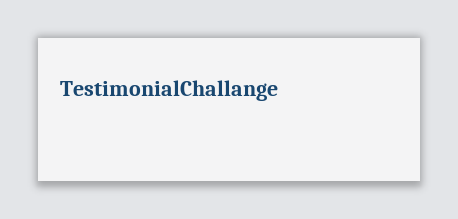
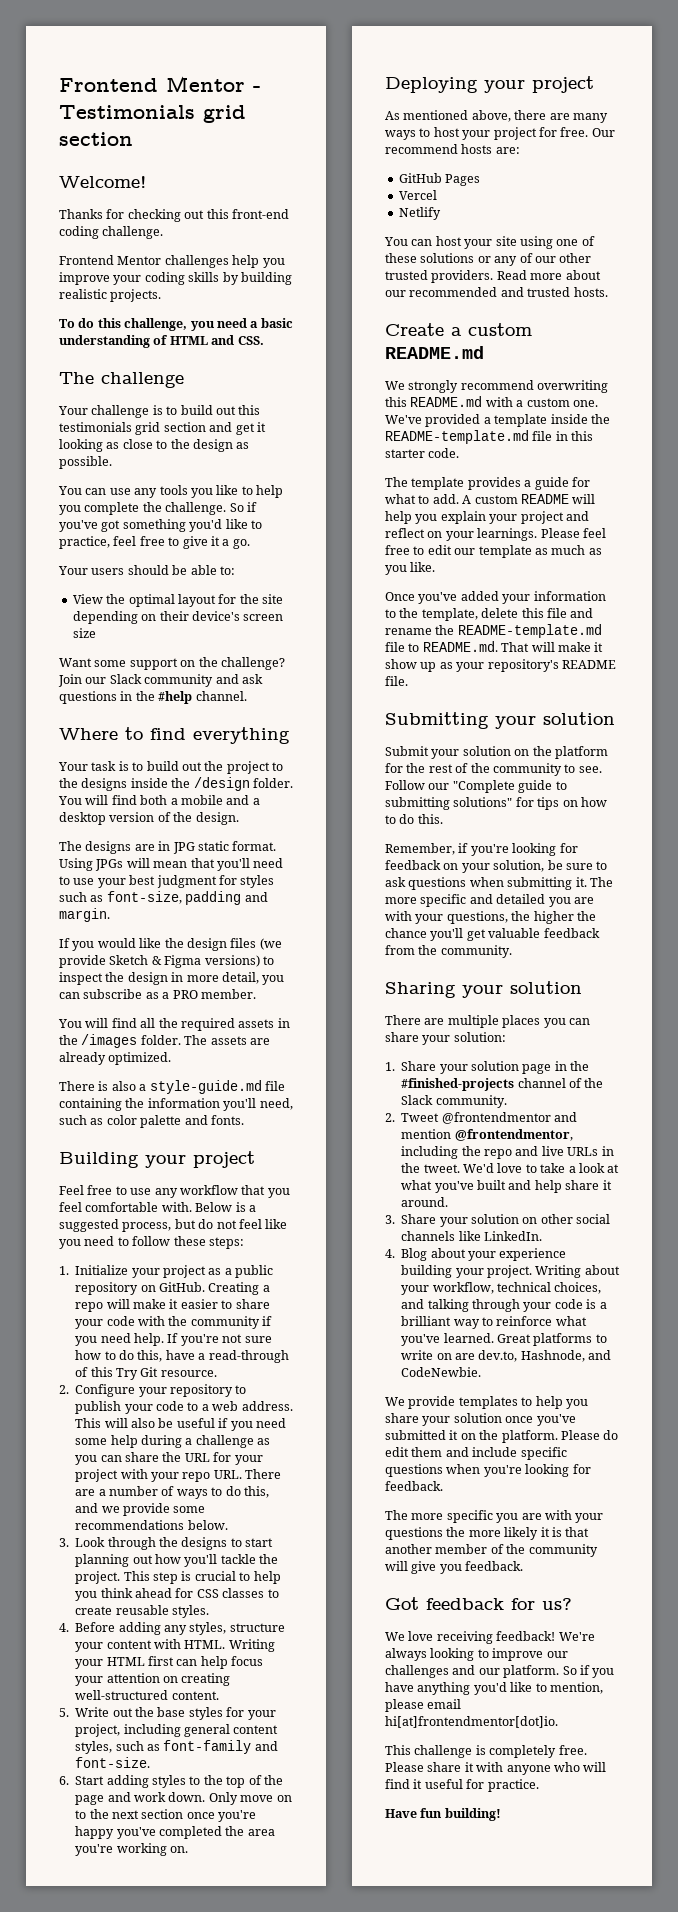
- TestimonialChallange
+ Frontend Mentor - Testimonials grid section
+ Welcome!
+ Thanks for checking out this front-end coding challenge.
+ Frontend Mentor challenges help you improve your coding skills by building realistic projects.
+ To do this challenge, you need a basic understanding of HTML and CSS.
+ The challenge
+ Your challenge is to build out this testimonials grid section and get it looking as close to the design as possible.
+ You can use any tools you like to help you complete the challenge. So if you've got something you'd like to practice, feel free to give it a go.
+ Your users should be able to:
+ View the optimal layout for the site depending on their device's screen size
+ Want some support on the challenge? Join our Slack community and ask questions in the #help channel.
+ Where to find everything
+ Your task is to build out the project to the designs inside the /design folder. You will find both a mobile and a desktop version of the design.
+ The designs are in JPG static format. Using JPGs will mean that you'll need to use your best judgment for styles such as font-size, padding and margin.
+ If you would like the design files (we provide Sketch & Figma versions) to inspect the design in more detail, you can subscribe as a PRO member.
+ You will find all the required assets in the /images folder. The assets are already optimized.
+ There is also a style-guide.md file containing the information you'll need, such as color palette and fonts.
+ Building your project
+ Feel free to use any workflow that you feel comfortable with. Below is a suggested process, but do not feel like you need to follow these steps:
+ 1. Initialize your project as a public repository on GitHub. Creating a repo will make it easier to share your code with the community if you need help. If you're not sure how to do this, have a read-through of this Try Git resource.
+ 2. Configure your repository to publish your code to a web address. This will also be useful if you need some help during a challenge as you can share the URL for your project with your repo URL. There are a number of ways to do this, and we provide some recommendations below.
+ 3. Look through the designs to start planning out how you'll tackle the project. This step is crucial to help you think ahead for CSS classes to create reusable styles.
+ 4. Before adding any styles, structure your content with HTML. Writing your HTML first can help focus your attention on creating well-structured content.
+ 5. Write out the base styles for your project, including general content styles, such as font-family and font-size.
+ 6. Start adding styles to the top of the page and work down. Only move on to the next section once you're happy you've completed the area you're working on.
+ Deploying your project
+ As mentioned above, there are many ways to host your project for free. Our recommend hosts are:
+ GitHub Pages
+ Vercel
+ Netlify
+ You can host your site using one of these solutions or any of our other trusted providers. Read more about our recommended and trusted hosts.
+ Create a custom README.md
+ We strongly recommend overwriting this README.md with a custom one. We've provided a template inside the README-template.md file in this starter code.
+ The template provides a guide for what to add. A custom README will help you explain your project and reflect on your learnings. Please feel free to edit our template as much as you like.
+ Once you've added your information to the template, delete this file and rename the README-template.md file to README.md. That will make it show up as your repository's README file.
+ Submitting your solution
+ Submit your solution on the platform for the rest of the community to see. Follow our "Complete guide to submitting solutions" for tips on how to do this.
+ Remember, if you're looking for feedback on your solution, be sure to ask questions when submitting it. The more specific and detailed you are with your questions, the higher the chance you'll get valuable feedback from the community.
+ Sharing your solution
+ There are multiple places you can share your solution:
+ 1. Share your solution page in the #finished-projects channel of the Slack community.
+ 2. Tweet @frontendmentor and mention @frontendmentor, including the repo and live URLs in the tweet. We'd love to take a look at what you've built and help share it around.
+ 3. Share your solution on other social channels like LinkedIn.
+ 4. Blog about your experience building your project. Writing about your workflow, technical choices, and talking through your code is a brilliant way to reinforce what you've learned. Great platforms to write on are dev.to, Hashnode, and CodeNewbie.
+ We provide templates to help you share your solution once you've submitted it on the platform. Please do edit them and include specific questions when you're looking for feedback.
+ The more specific you are with your questions the more likely it is that another member of the community will give you feedback.
+ Got feedback for us?
+ We love receiving feedback! We're always looking to improve our challenges and our platform. So if you have anything you'd like to mention, please email hi[at]frontendmentor[dot]io.
+ This challenge is completely free. Please share it with anyone who will find it useful for practice.
+ Have fun building!

